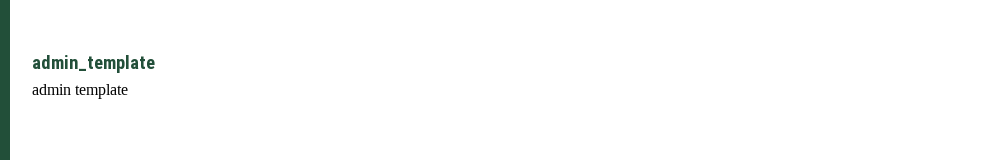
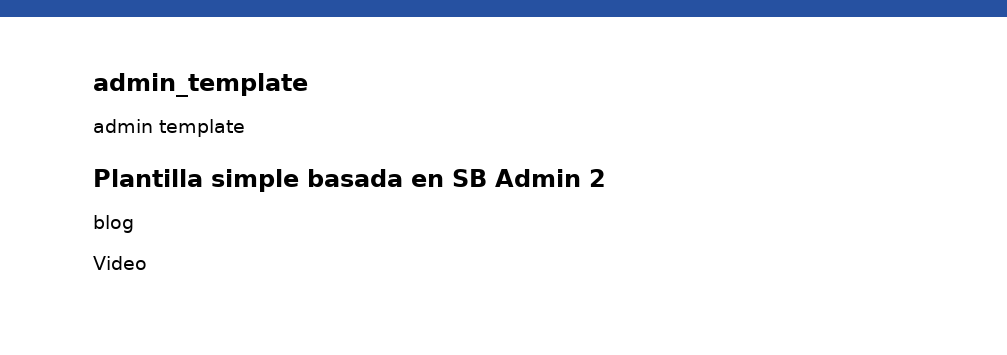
+ Plantilla simple basada en SB Admin 2
+ blog
+ Video

